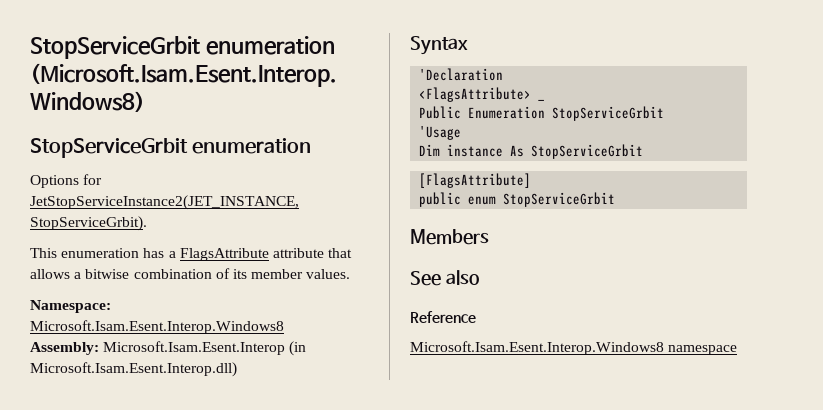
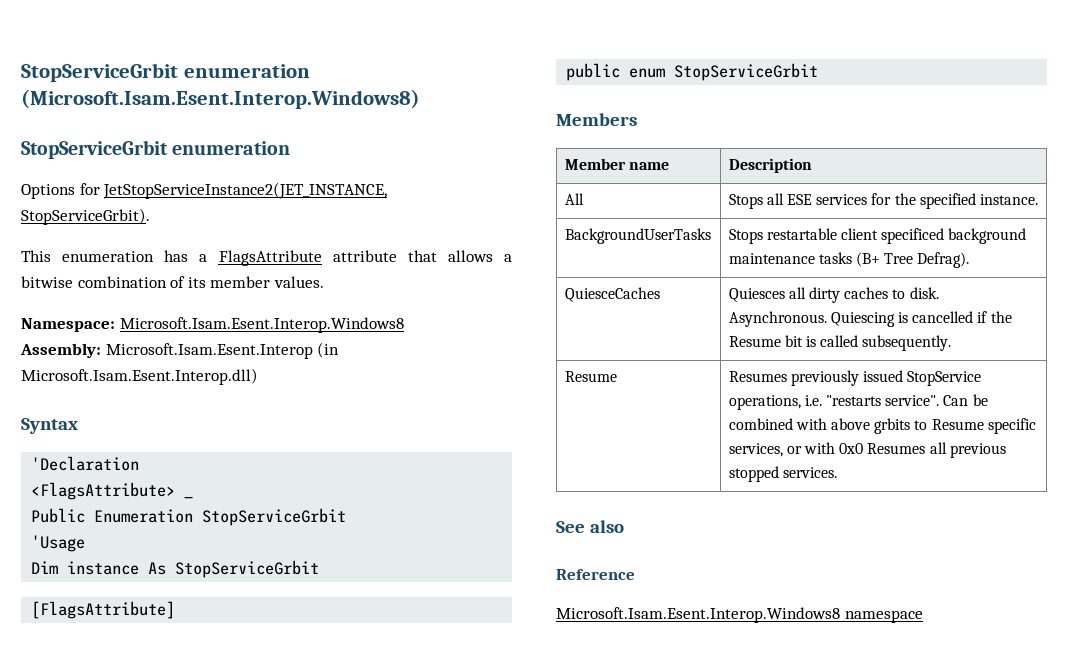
+ Member name | Description
+ All | Stops all ESE services for the specified instance.
+ BackgroundUserTasks | Stops restartable client specificed background maintenance tasks (B+ Tree Defrag).
+ QuiesceCaches | Quiesces all dirty caches to disk. Asynchronous. Quiescing is cancelled if the Resume bit is called subsequently.
+ Resume | Resumes previously issued StopService operations, i.e. "restarts service". Can be combined with above grbits to Resume specific services, or with 0x0 Resumes all previous stopped services.

